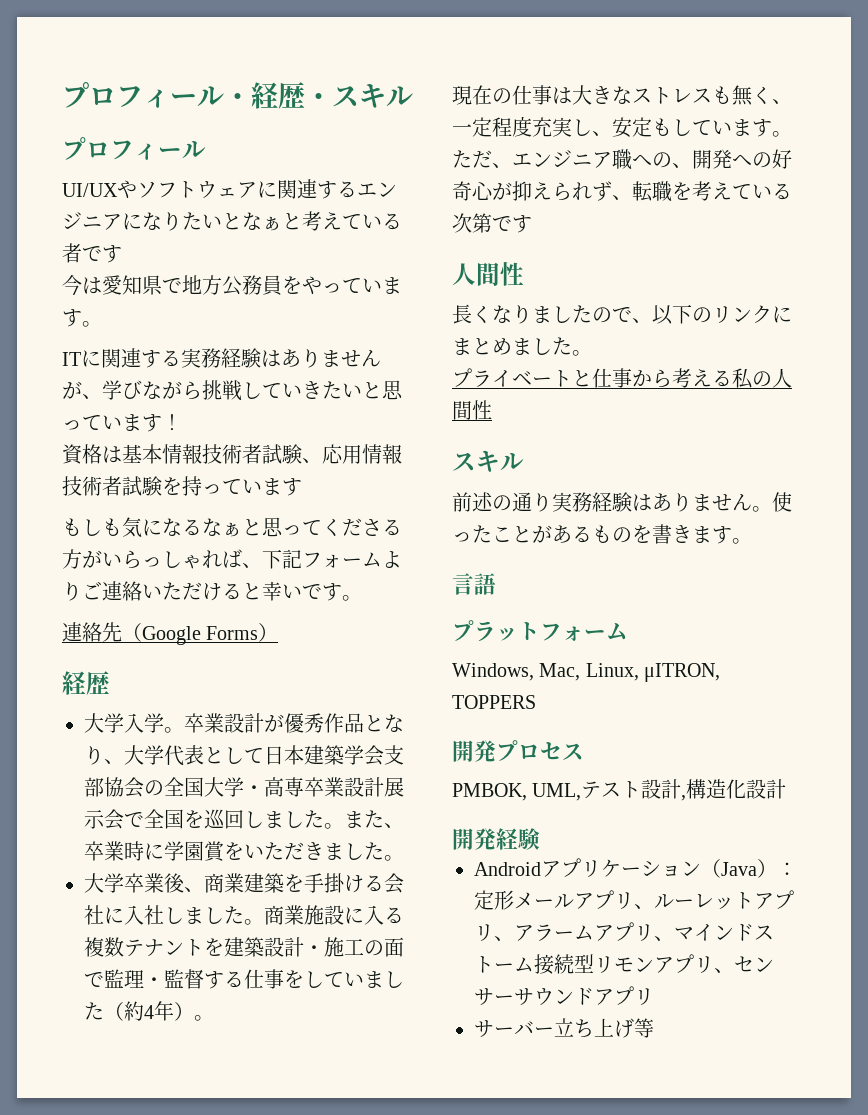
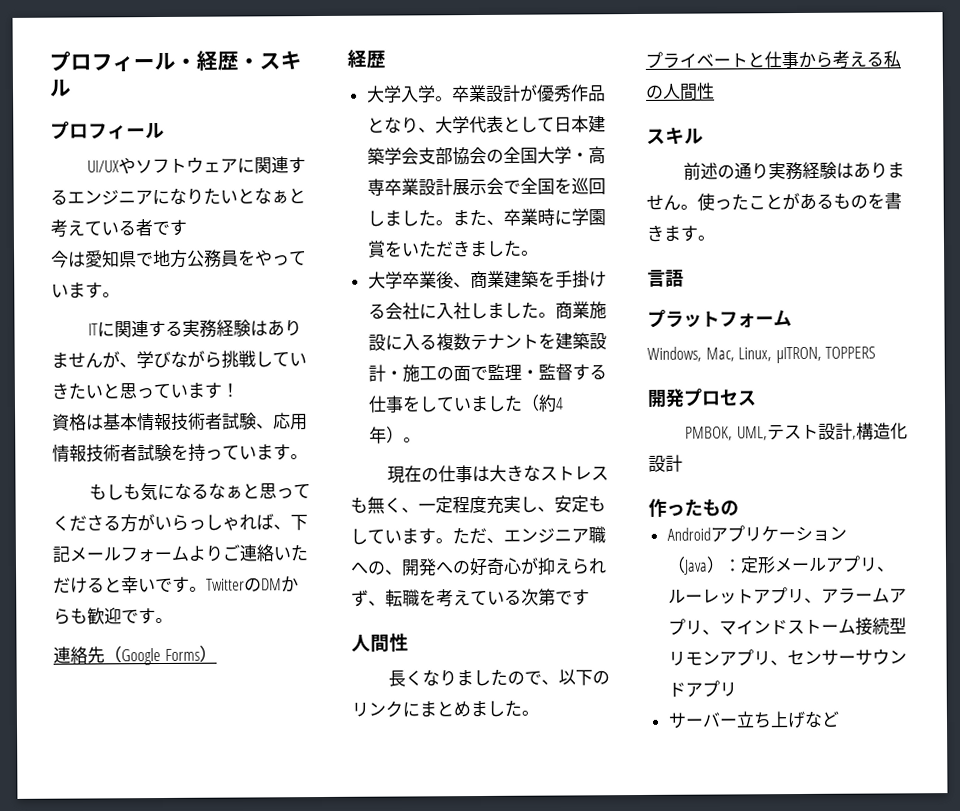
- 資格は基本情報技術者試験、応用情報技術者試験を持っています
+ 資格は基本情報技術者試験、応用情報技術者試験を持っています。
- もしも気になるなぁと思ってくださる方がいらっしゃれば、下記フォームよりご連絡いただけると幸いです。
+ もしも気になるなぁと思ってくださる方がいらっしゃれば、下記メールフォームよりご連絡いただけると幸いです。TwitterのDMからも歓迎です。
- 開発経験
+ 作ったもの
- サーバー立ち上げ等
+ サーバー立ち上げなど

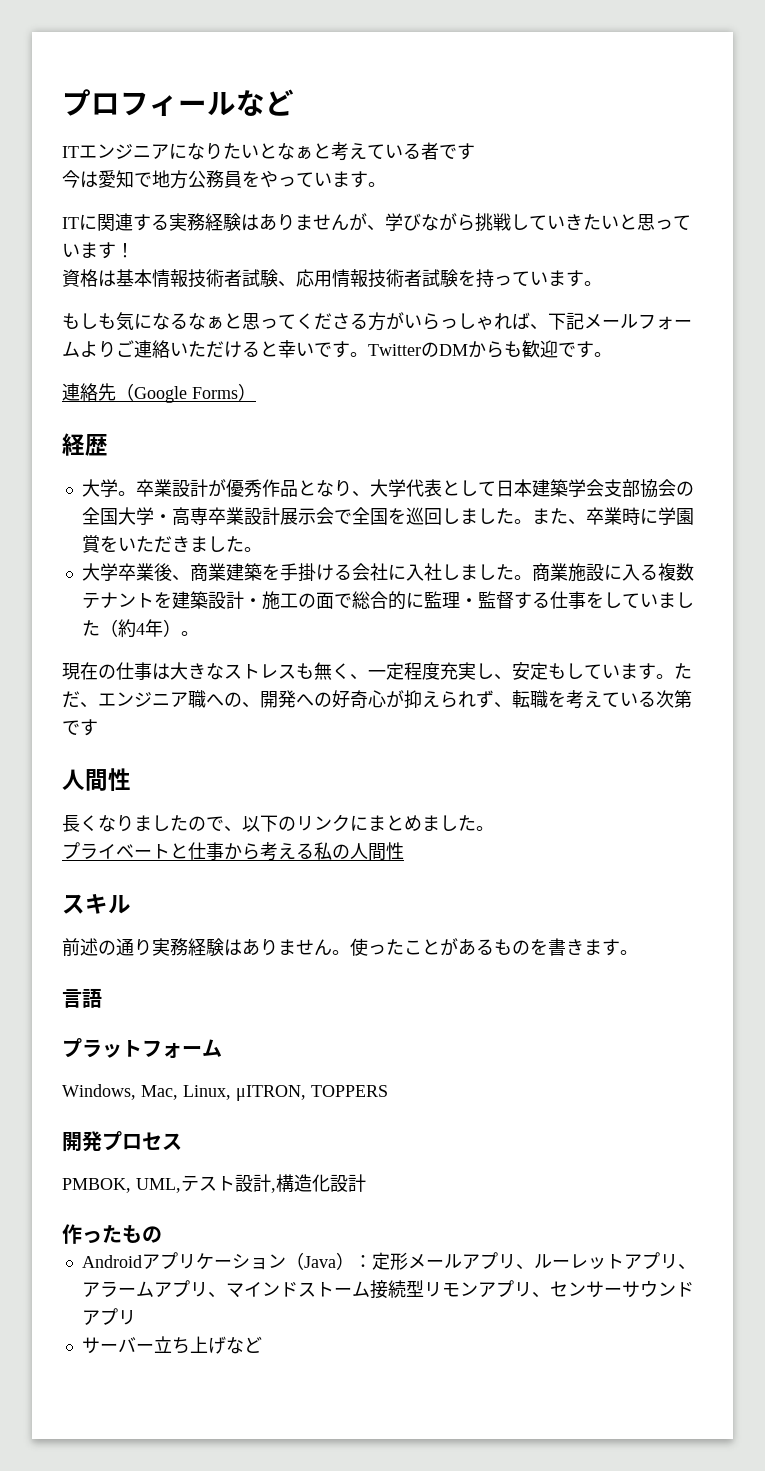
- プロフィール・経歴・スキル
- プロフィール
- UI/UXやソフトウェアに関連するエンジニアになりたいとなぁと考えている者です
+ プロフィールなど
+ ITエンジニアになりたいとなぁと考えている者です
- 今は愛知県で地方公務員をやっています。
+ 今は愛知で地方公務員をやっています。
- 大学入学。
+ 大学。
- 商業施設に入る複数テナントを建築設計・施工の面で監理・監督する仕事をしていました（約4年）。
+ 商業施設に入る複数テナントを建築設計・施工の面で総合的に監理・監督する仕事をしていました（約4年）。

